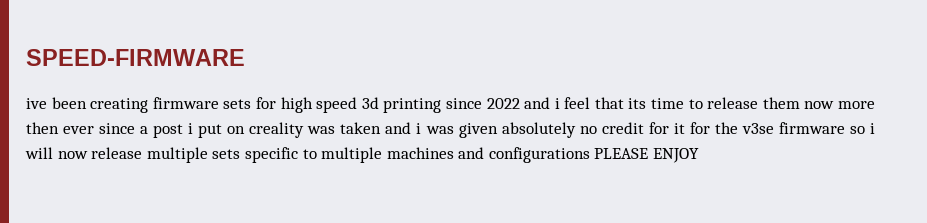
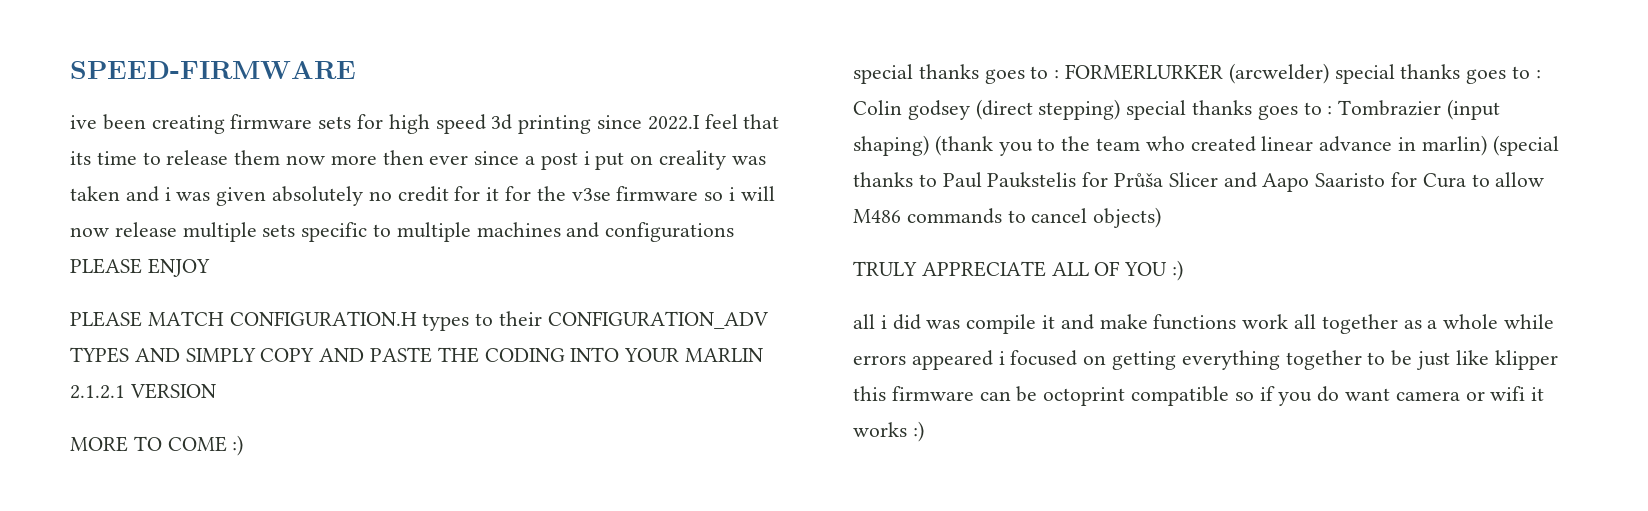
- ive been creating firmware sets for high speed 3d printing since 2022 and i feel that its time to release them now more then ever since a post i put on creality was taken and i was given absolutely no credit for it for the v3se firmware so i will now release multiple sets specific to multiple machines and configurations PLEASE ENJOY
+ ive been creating firmware sets for high speed 3d printing since 2022.I feel that its time to release them now more then ever since a post i put on creality was taken and i was given absolutely no credit for it for the v3se firmware so i will now release multiple sets specific to multiple machines and configurations PLEASE ENJOY
+ PLEASE MATCH CONFIGURATION.H types to their CONFIGURATION_ADV TYPES AND SIMPLY COPY AND PASTE THE CODING INTO YOUR MARLIN 2.1.2.1 VERSION
+ MORE TO COME :)
+ special thanks goes to : FORMERLURKER (arcwelder) special thanks goes to : Colin godsey (direct stepping) special thanks goes to : Tombrazier (input shaping) (thank you to the team who created linear advance in marlin) (special thanks to Paul Paukstelis for Průša Slicer and Aapo Saaristo for Cura to allow M486 commands to cancel objects)
+ TRULY APPRECIATE ALL OF YOU :)
+ all i did was compile it and make functions work all together as a whole while errors appeared i focused on getting everything together to be just like klipper this firmware can be octoprint compatible so if you do want camera or wifi it works :)

